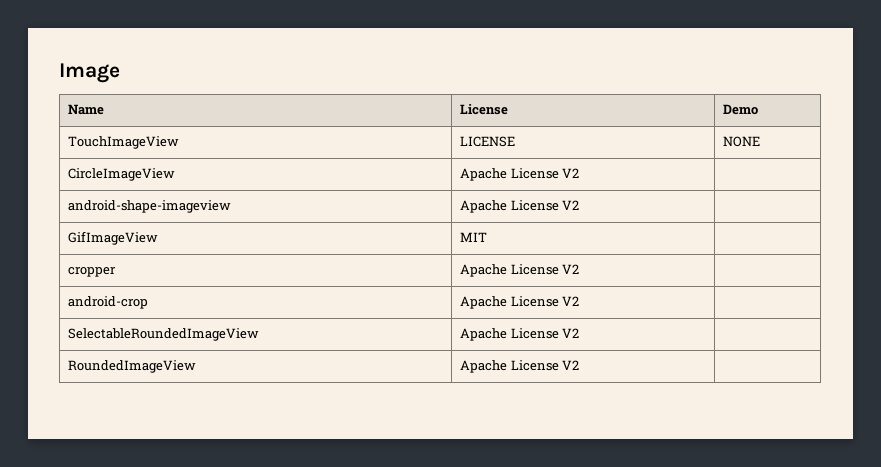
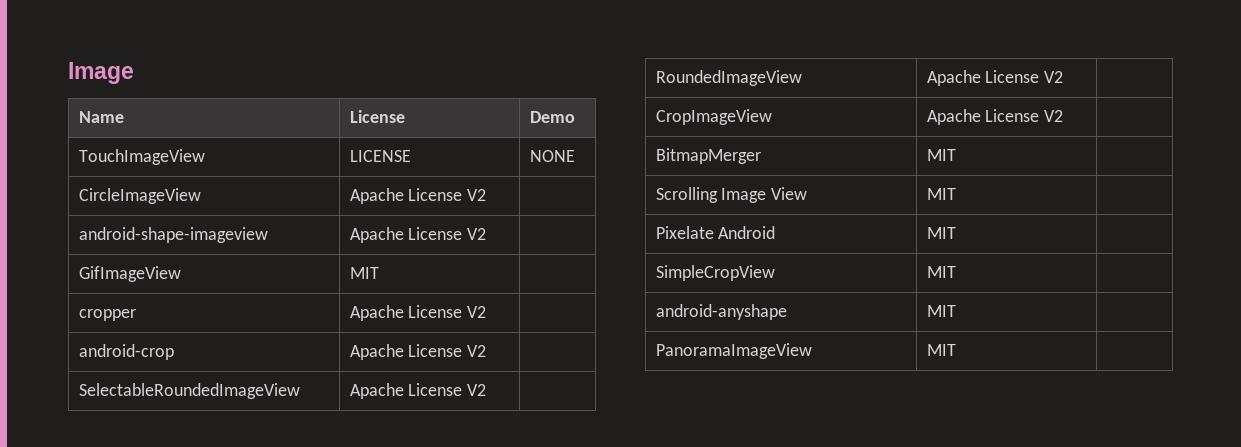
+ CropImageView | Apache License V2 |
+ BitmapMerger | MIT |
+ Scrolling Image View | MIT |
+ Pixelate Android | MIT |
+ SimpleCropView | MIT |
+ android-anyshape | MIT |
+ PanoramaImageView | MIT |

